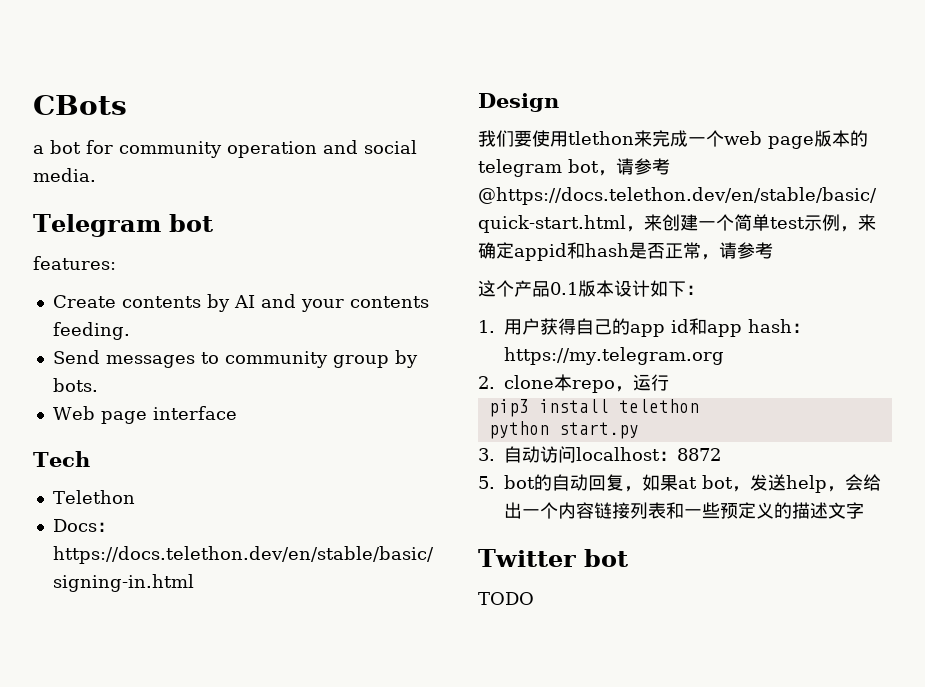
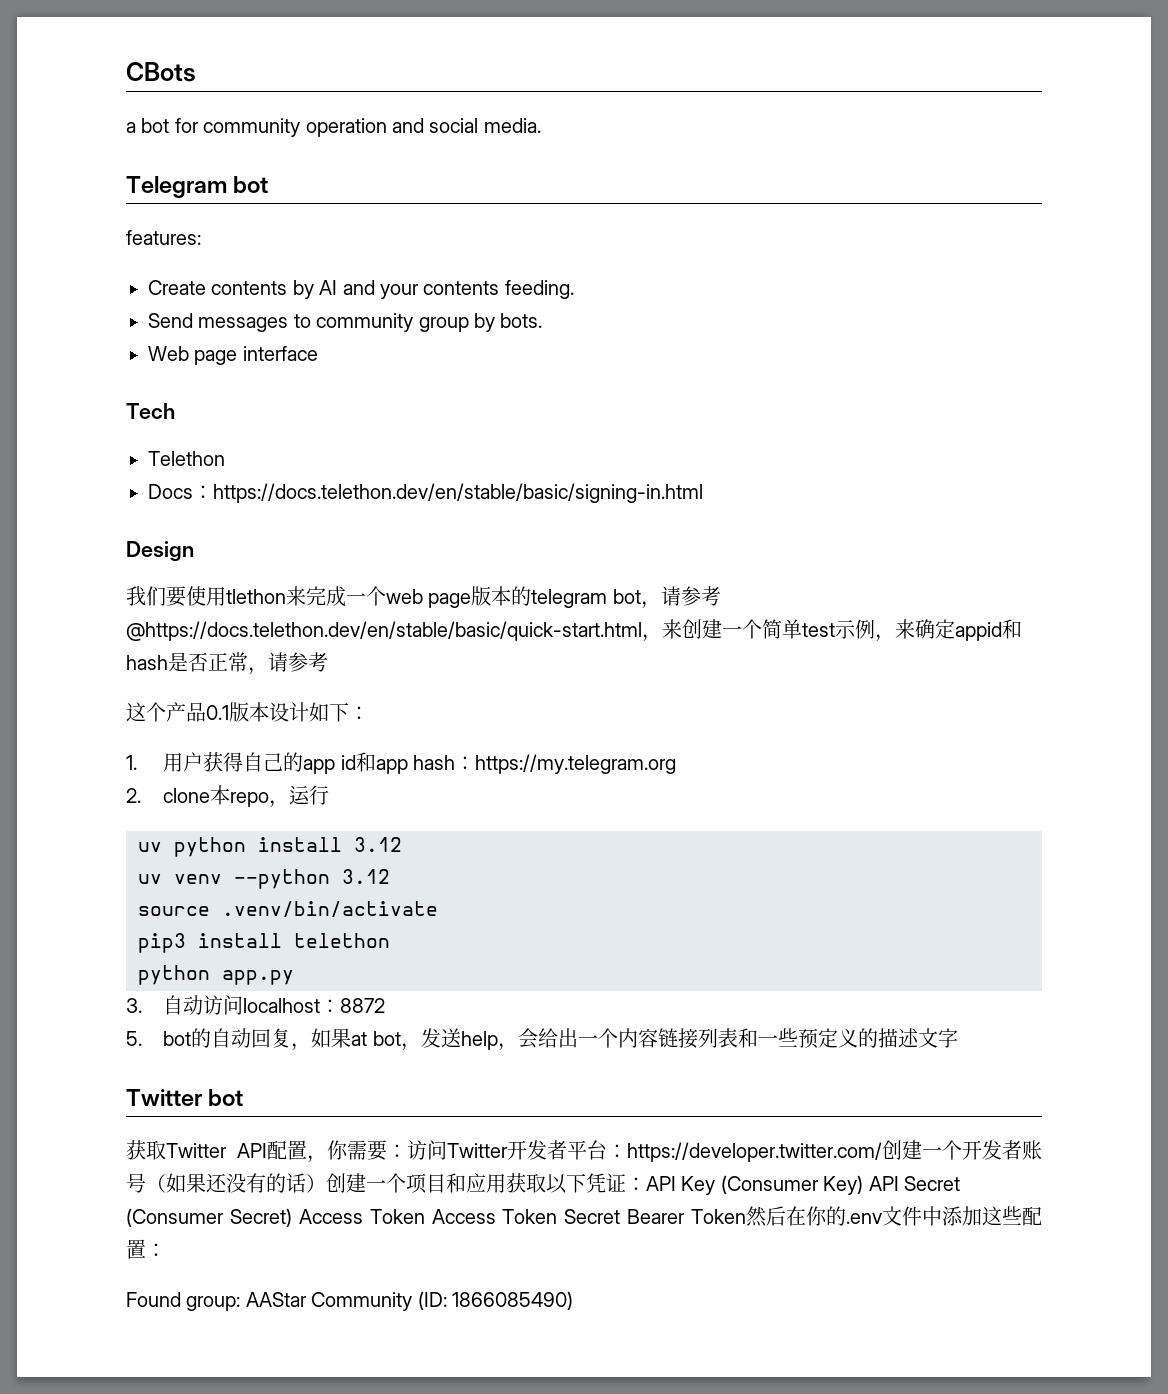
+ uv python install 3.12
+ uv venv --python 3.12
+ source .venv/bin/activate
- python start.py
+ python app.py
- TODO
+ 获取Twitter API配置，你需要：访问Twitter开发者平台：https://developer.twitter.com/创建一个开发者账号（如果还没有的话）创建一个项目和应用获取以下凭证：API Key (Consumer Key) API Secret (Consumer Secret) Access Token Access Token Secret Bearer Token然后在你的.env文件中添加这些配置：
+ Found group: AAStar Community (ID: 1866085490)

